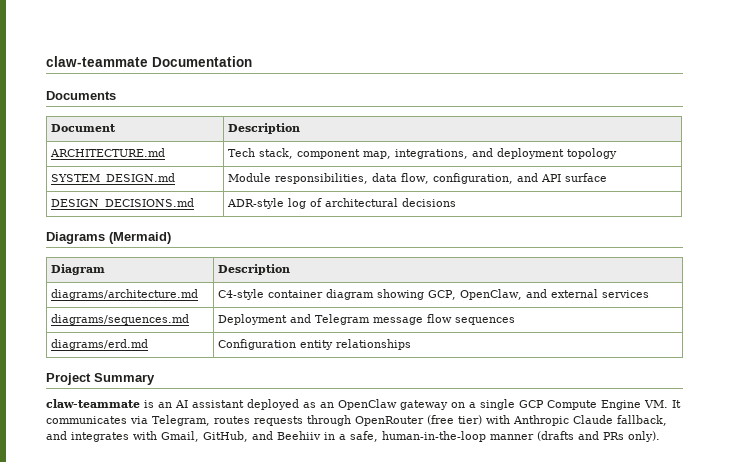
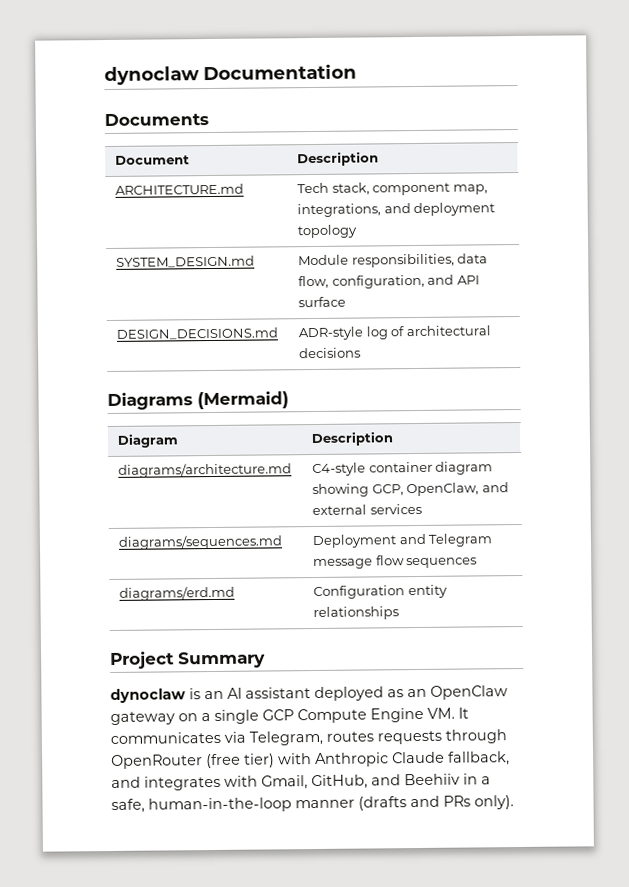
- claw-teammate Documentation
+ dynoclaw Documentation
- claw-teammate is an AI assistant deployed as an OpenClaw gateway on a single GCP Compute Engine VM. It communicates via Telegram, routes requests through OpenRouter (free tier) with Anthropic Claude fallback, and integrates with Gmail, GitHub, and Beehiiv in a safe, human-in-the-loop manner (drafts and PRs only).
+ dynoclaw is an AI assistant deployed as an OpenClaw gateway on a single GCP Compute Engine VM. It communicates via Telegram, routes requests through OpenRouter (free tier) with Anthropic Claude fallback, and integrates with Gmail, GitHub, and Beehiiv in a safe, human-in-the-loop manner (drafts and PRs only).

